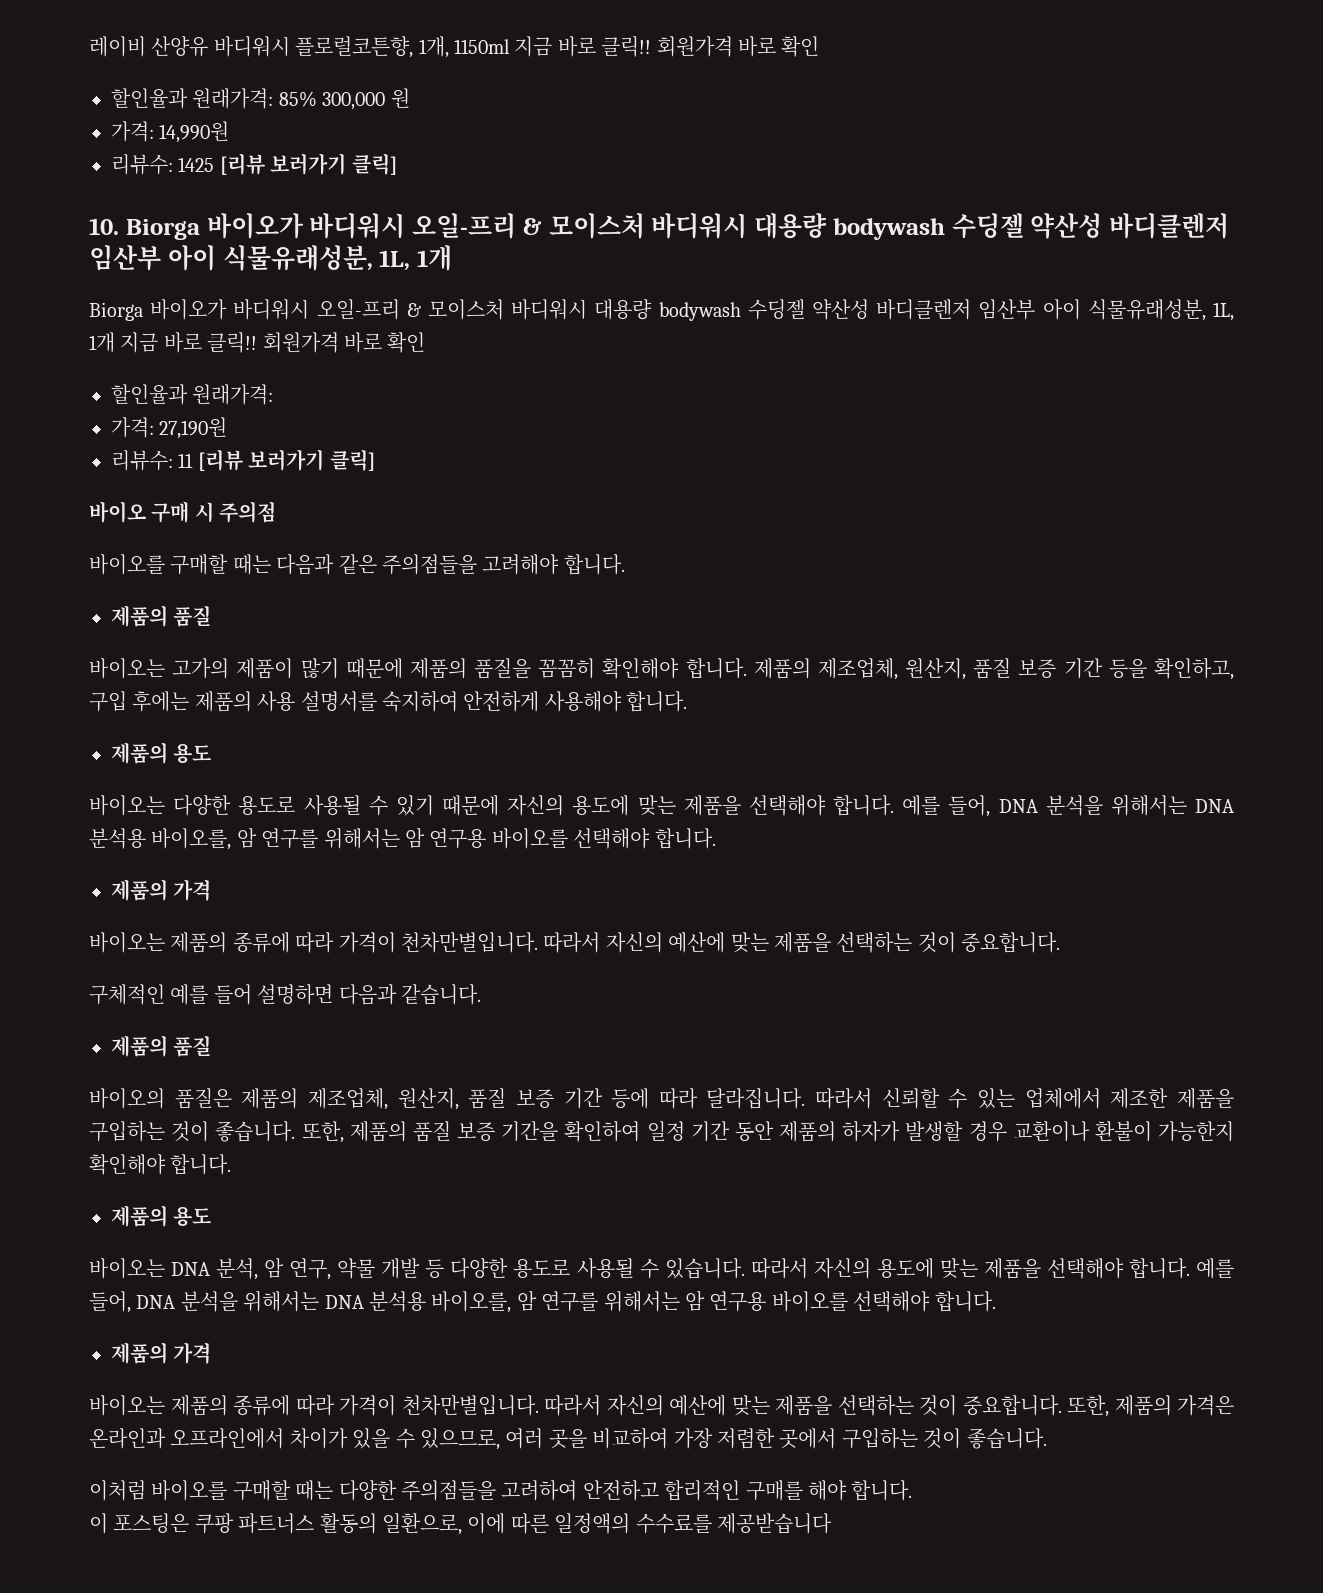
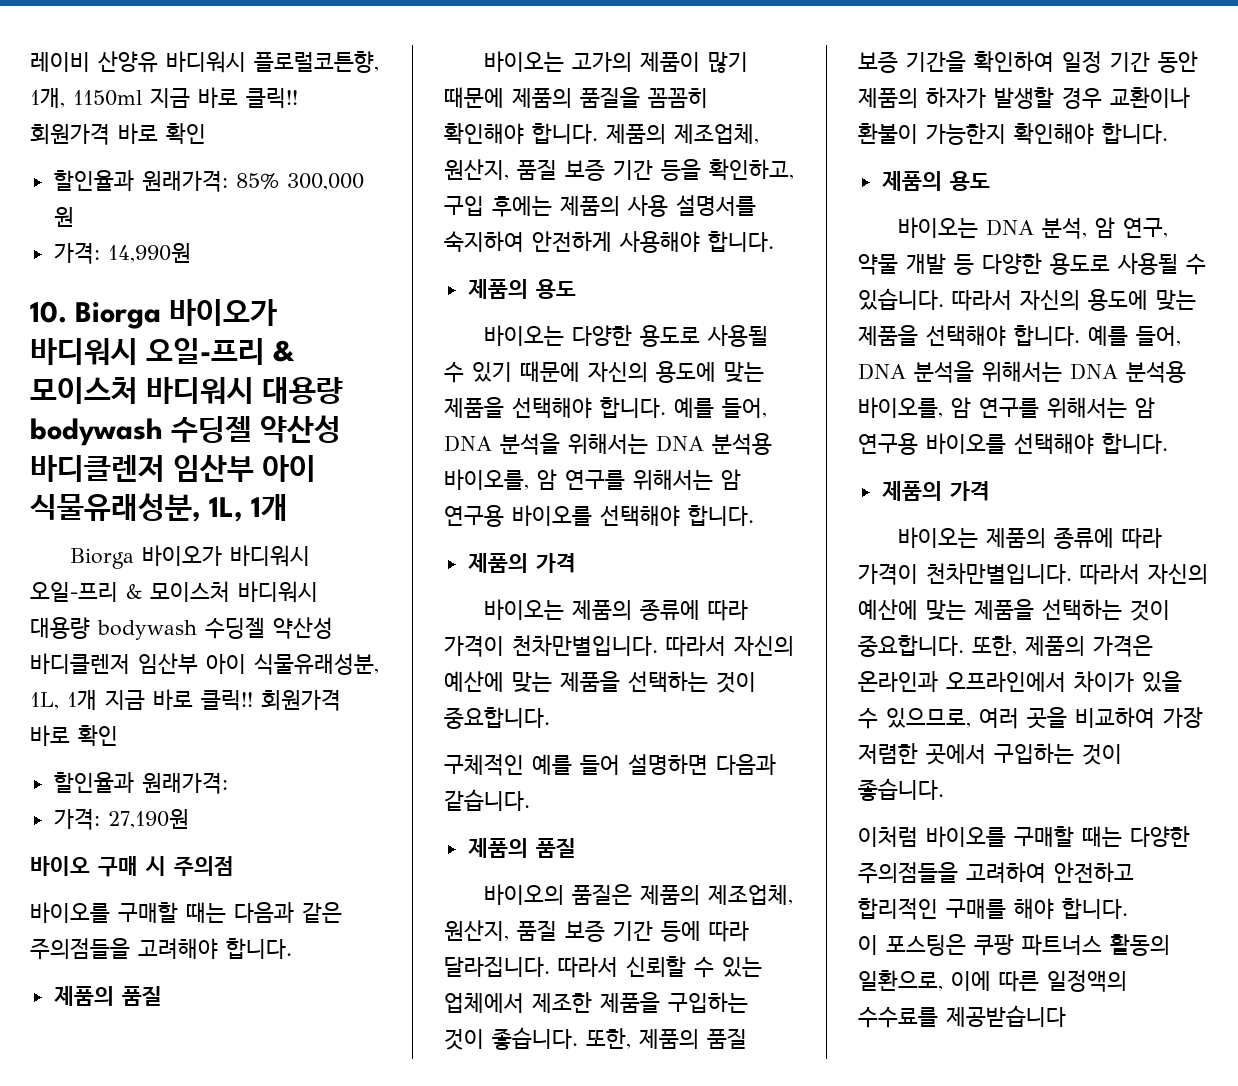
- 리뷰수: 1425 [리뷰 보러가기 클릭]
- 리뷰수: 11 [리뷰 보러가기 클릭]

